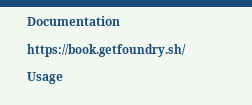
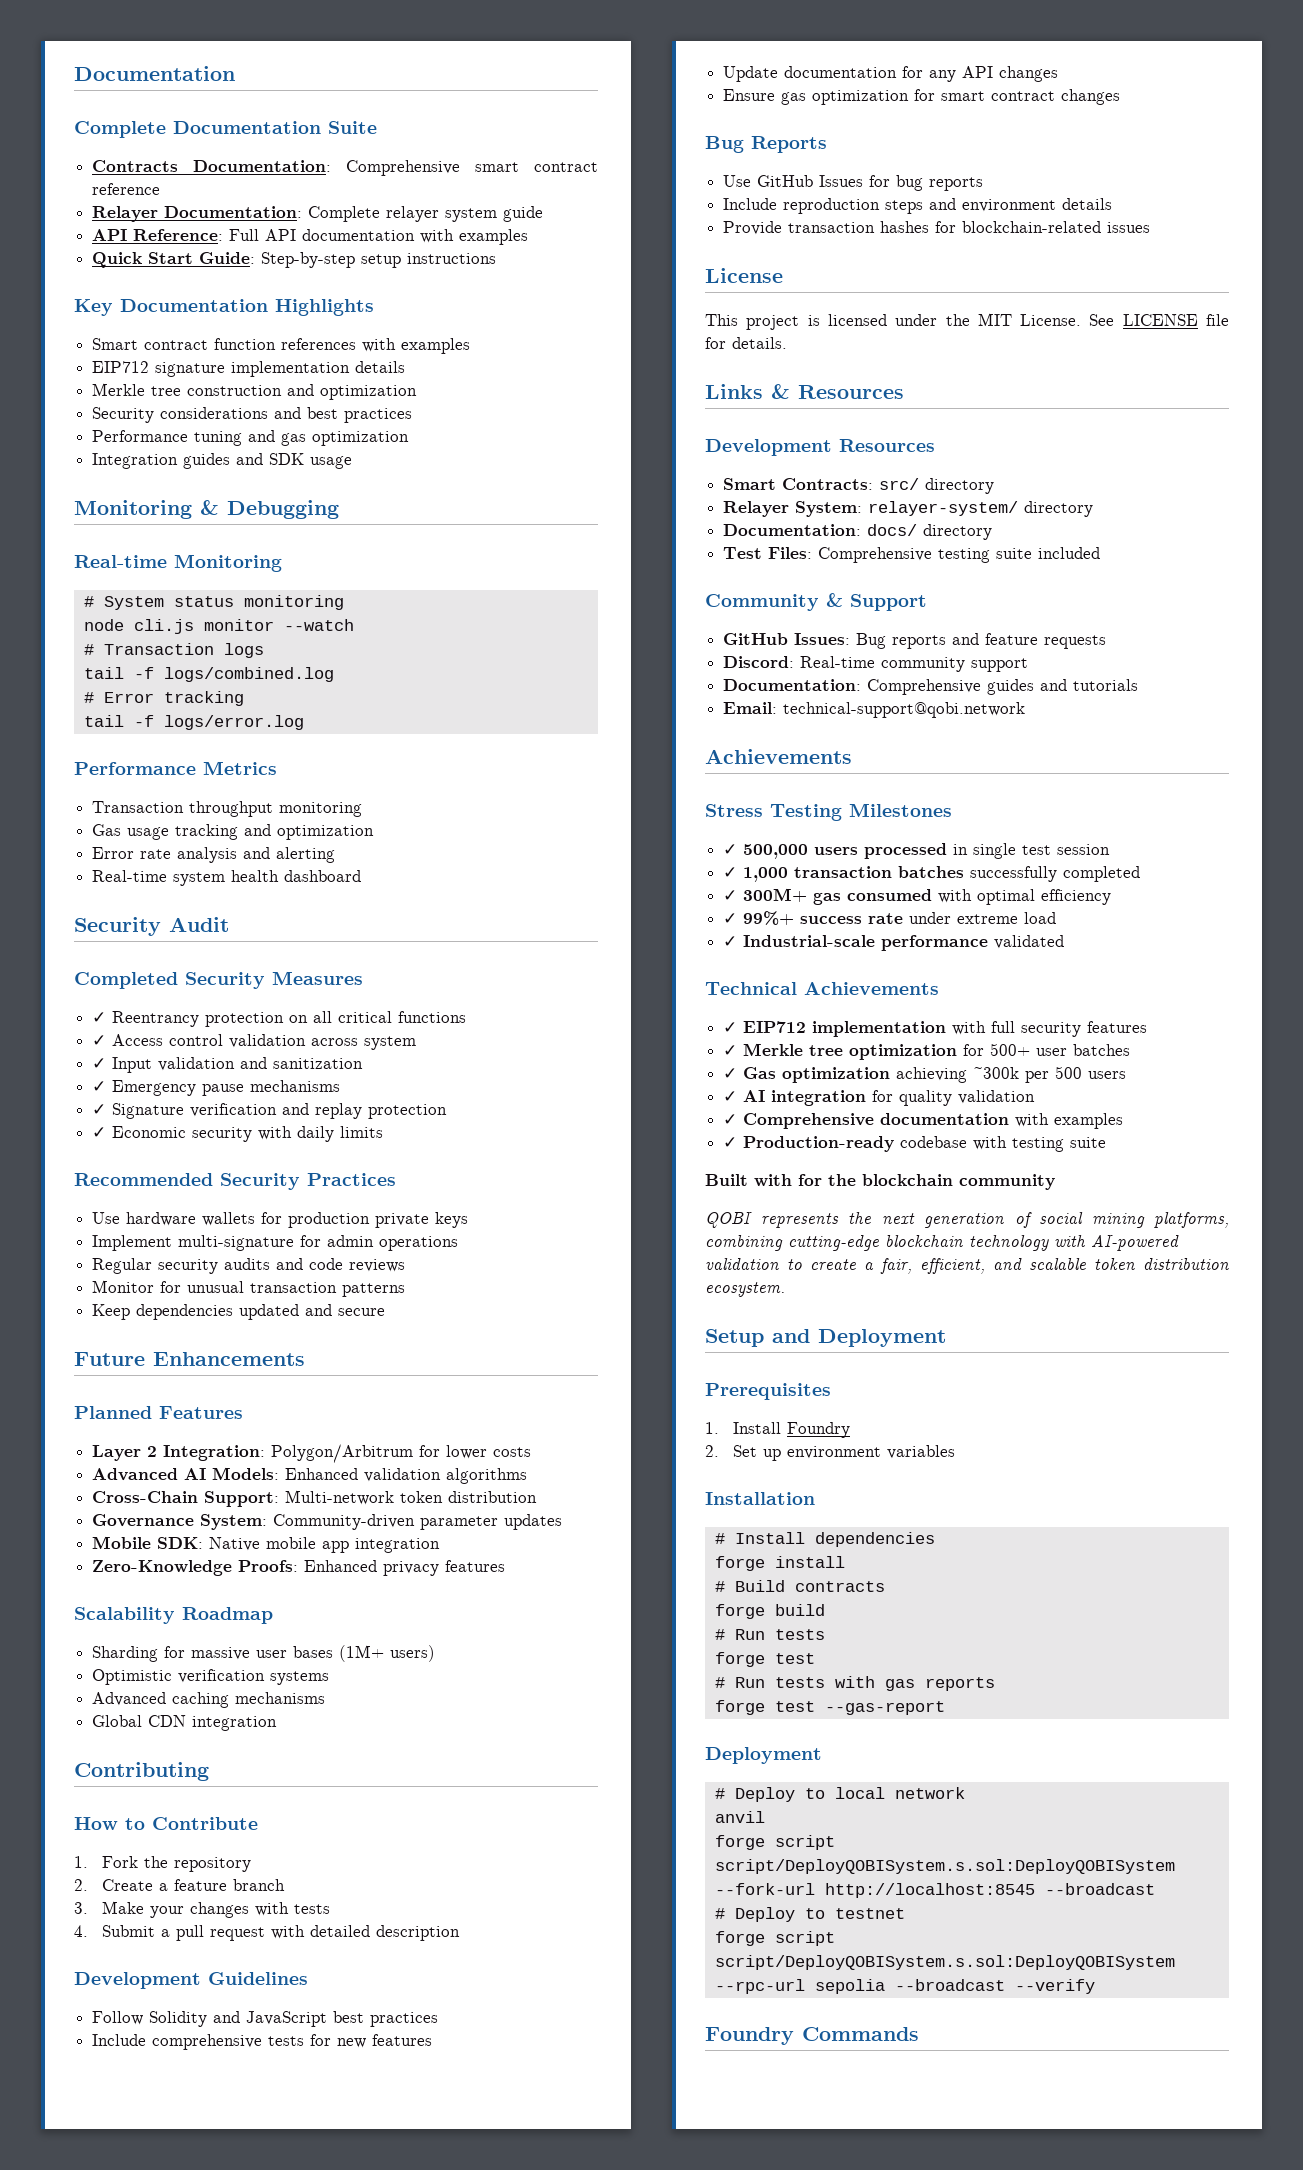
- https://book.getfoundry.sh/
- Usage
+ Complete Documentation Suite
+ Contracts Documentation: Comprehensive smart contract reference
+ Relayer Documentation: Complete relayer system guide
+ API Reference: Full API documentation with examples
+ Quick Start Guide: Step-by-step setup instructions
+ Key Documentation Highlights
+ Smart contract function references with examples
+ EIP712 signature implementation details
+ Merkle tree construction and optimization
+ Security considerations and best practices
+ Performance tuning and gas optimization
+ Integration guides and SDK usage
+ Monitoring & Debugging
+ Real-time Monitoring
+ # System status monitoring
+ node cli.js monitor --watch
+ # Transaction logs
+ tail -f logs/combined.log
+ # Error tracking
+ tail -f logs/error.log
+ Performance Metrics
+ Transaction throughput monitoring
+ Gas usage tracking and optimization
+ Error rate analysis and alerting
+ Real-time system health dashboard
+ Security Audit
+ Completed Security Measures
+ ✓ Reentrancy protection on all critical functions
+ ✓ Access control validation across system
+ ✓ Input validation and sanitization
+ ✓ Emergency pause mechanisms
+ ✓ Signature verification and replay protection
+ ✓ Economic security with daily limits
+ Recommended Security Practices
+ Use hardware wallets for production private keys
+ Implement multi-signature for admin operations
+ Regular security audits and code reviews
+ Monitor for unusual transaction patterns
+ Keep dependencies updated and secure
+ Future Enhancements
+ Planned Features
+ Layer 2 Integration: Polygon/Arbitrum for lower costs
+ Advanced AI Models: Enhanced validation algorithms
+ Cross-Chain Support: Multi-network token distribution
+ Governance System: Community-driven parameter updates
+ Mobile SDK: Native mobile app integration
+ Zero-Knowledge Proofs: Enhanced privacy features
+ Scalability Roadmap
+ Sharding for massive user bases (1M+ users)
+ Optimistic verification systems
+ Advanced caching mechanisms
+ Global CDN integration
+ Contributing
+ How to Contribute
+ 1. Fork the repository
+ 2. Create a feature branch
+ 3. Make your changes with tests
+ 4. Submit a pull request with detailed description
+ Development Guidelines
+ Follow Solidity and JavaScript best practices
+ Include comprehensive tests for new features
+ Update documentation for any API changes
+ Ensure gas optimization for smart contract changes
+ Bug Reports
+ Use GitHub Issues for bug reports
+ Include reproduction steps and environment details
+ Provide transaction hashes for blockchain-related issues
+ License
+ This project is licensed under the MIT License. See LICENSE file for details.
+ Links & Resources
+ Development Resources
+ Smart Contracts: src/ directory
+ Relayer System: relayer-system/ directory
+ Documentation: docs/ directory
+ Test Files: Comprehensive testing suite included
+ Community & Support
+ GitHub Issues: Bug reports and feature requests
+ Discord: Real-time community support
+ Documentation: Comprehensive guides and tutorials
+ Email: technical-support@qobi.network
+ Achievements
+ Stress Testing Milestones
+ ✓ 500,000 users processed in single test session
+ ✓ 1,000 transaction batches successfully completed
+ ✓ 300M+ gas consumed with optimal efficiency
+ ✓ 99%+ success rate under extreme load
+ ✓ Industrial-scale performance validated
+ Technical Achievements
+ ✓ EIP712 implementation with full security features
+ ✓ Merkle tree optimization for 500+ user batches
+ ✓ Gas optimization achieving ~300k per 500 users
+ ✓ AI integration for quality validation
+ ✓ Comprehensive documentation with examples
+ ✓ Production-ready codebase with testing suite
+ Built with for the blockchain community
+ QOBI represents the next generation of social mining platforms, combining cutting-edge blockchain technology with AI-powered validation to create a fair, efficient, and scalable token distribution ecosystem.
+ Setup and Deployment
+ Prerequisites
+ 1. Install Foundry
+ 2. Set up environment variables
+ Installation
+ # Install dependencies
+ forge install
+ # Build contracts
+ forge build
+ # Run tests
+ forge test
+ # Run tests with gas reports
+ forge test --gas-report
+ Deployment
+ # Deploy to local network
+ anvil
+ forge script script/DeployQOBISystem.s.sol:DeployQOBISystem --fork-url http://localhost:8545 --broadcast
+ # Deploy to testnet
+ forge script script/DeployQOBISystem.s.sol:DeployQOBISystem --rpc-url sepolia --broadcast --verify
+ Foundry Commands

